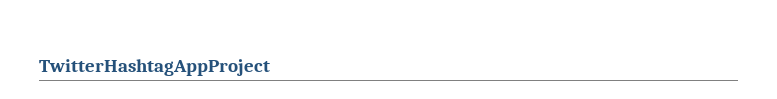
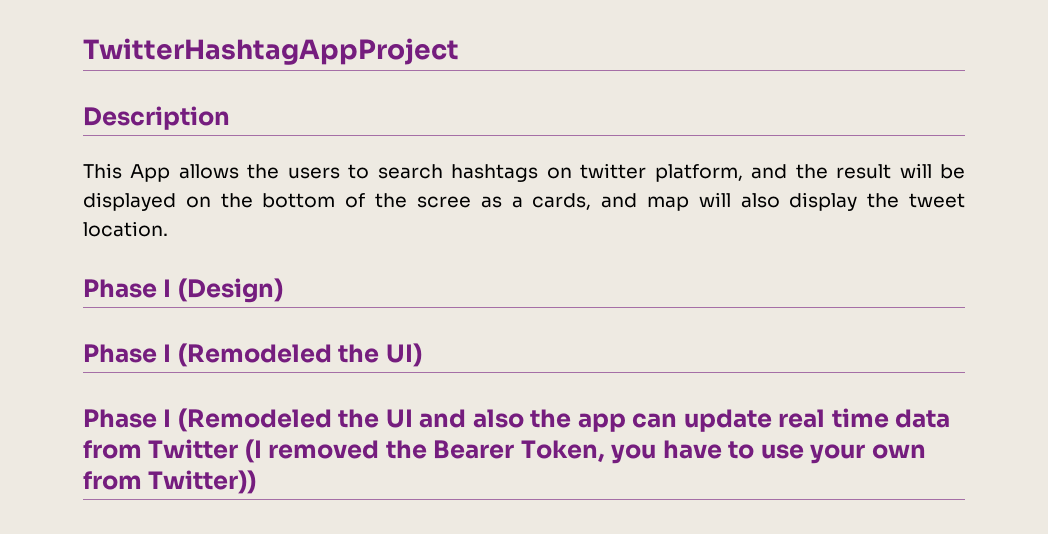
+ Description
+ This App allows the users to search hashtags on twitter platform, and the result will be displayed on the bottom of the scree as a cards, and map will also display the tweet location.
+ Phase I (Design)
+ Phase I (Remodeled the UI)
+ Phase I (Remodeled the UI and also the app can update real time data from Twitter (I removed the Bearer Token, you have to use your own from Twitter))

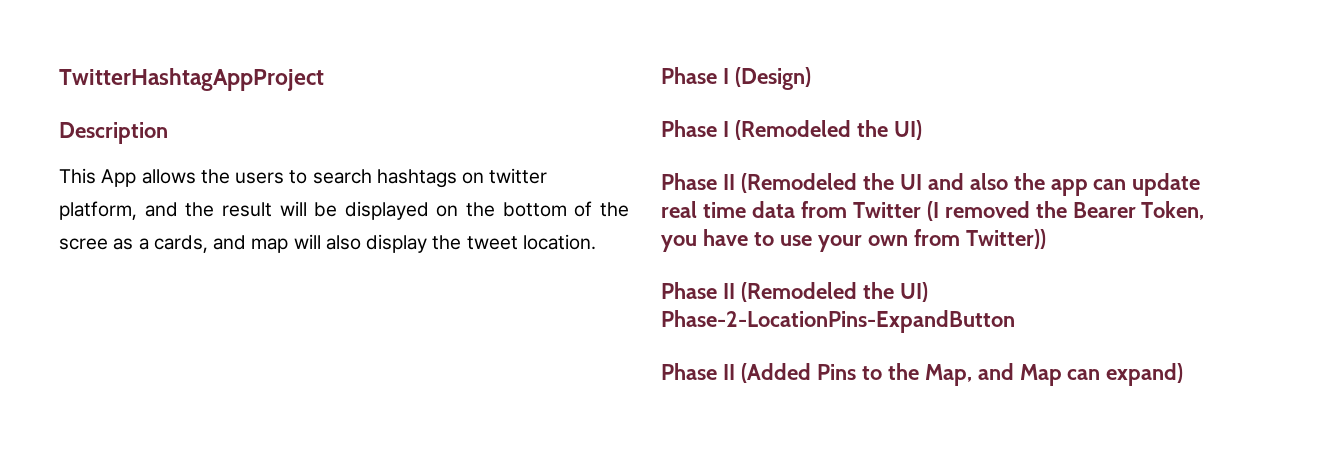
- Phase I (Remodeled the UI and also the app can update real time data from Twitter (I removed the Bearer Token, you have to use your own from Twitter))
+ Phase II (Remodeled the UI and also the app can update real time data from Twitter (I removed the Bearer Token, you have to use your own from Twitter))
+ Phase II (Remodeled the UI) Phase-2-LocationPins-ExpandButton
+ Phase II (Added Pins to the Map, and Map can expand)

